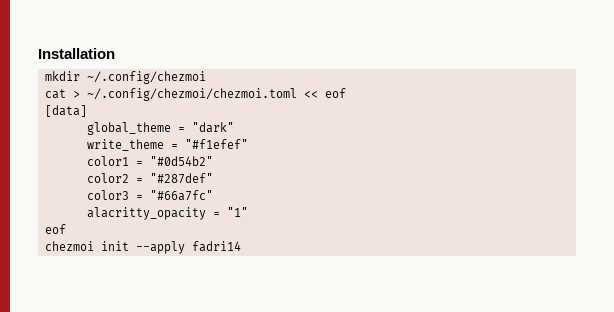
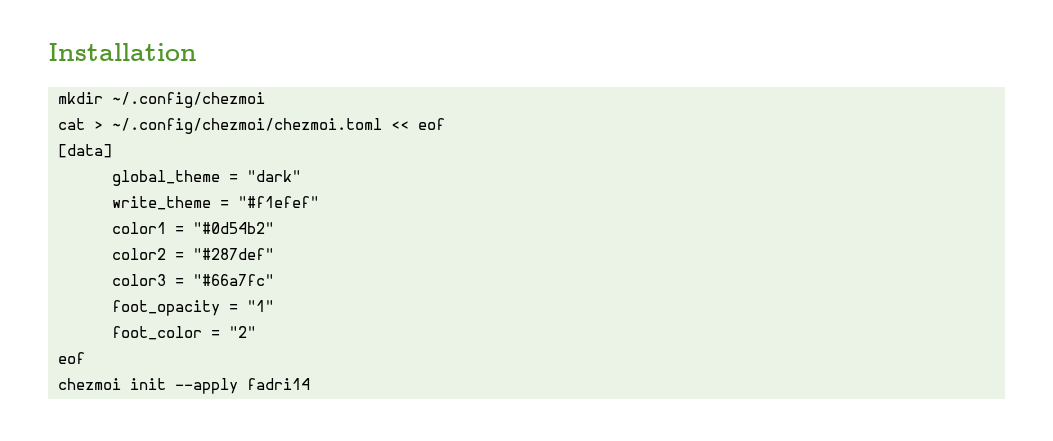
- alacritty_opacity = "1"
+ foot_opacity = "1"
+ foot_color = "2"

